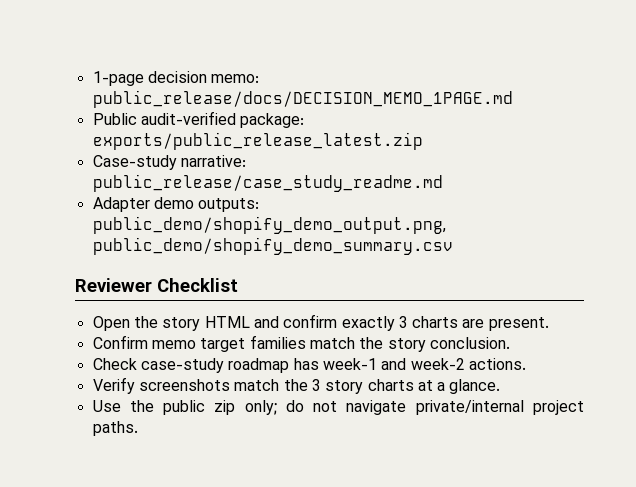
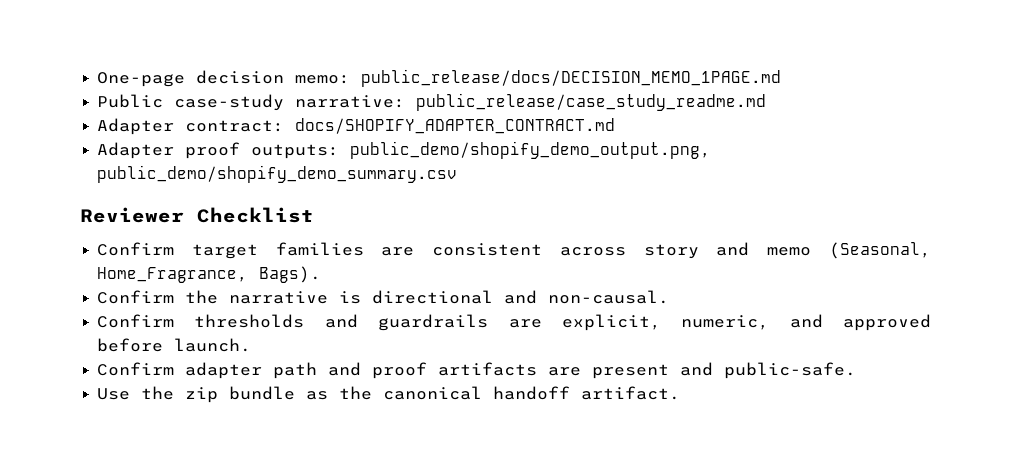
- 1-page decision memo: public_release/docs/DECISION_MEMO_1PAGE.md
+ One-page decision memo: public_release/docs/DECISION_MEMO_1PAGE.md
- Public audit-verified package: exports/public_release_latest.zip
- Case-study narrative: public_release/case_study_readme.md
+ Public case-study narrative: public_release/case_study_readme.md
- Adapter demo outputs: public_demo/shopify_demo_output.png, public_demo/shopify_demo_summary.csv
+ Adapter contract: docs/SHOPIFY_ADAPTER_CONTRACT.md
+ Adapter proof outputs: public_demo/shopify_demo_output.png, public_demo/shopify_demo_summary.csv
- Open the story HTML and confirm exactly 3 charts are present.
- Confirm memo target families match the story conclusion.
- Check case-study roadmap has week-1 and week-2 actions.
- Verify screenshots match the 3 story charts at a glance.
- Use the public zip only; do not navigate private/internal project paths.
+ Confirm target families are consistent across story and memo (Seasonal, Home_Fragrance, Bags).
+ Confirm the narrative is directional and non-causal.
+ Confirm thresholds and guardrails are explicit, numeric, and approved before launch.
+ Confirm adapter path and proof artifacts are present and public-safe.
+ Use the zip bundle as the canonical handoff artifact.

